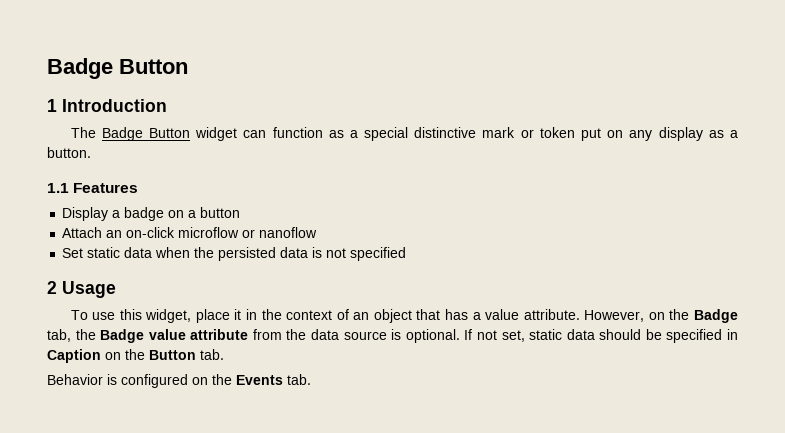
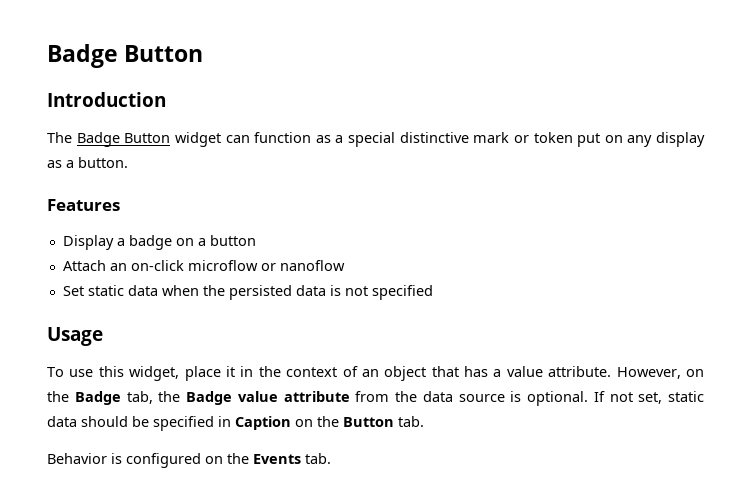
- 1 Introduction
+ Introduction
- 1.1 Features
+ Features
- 2 Usage
+ Usage

